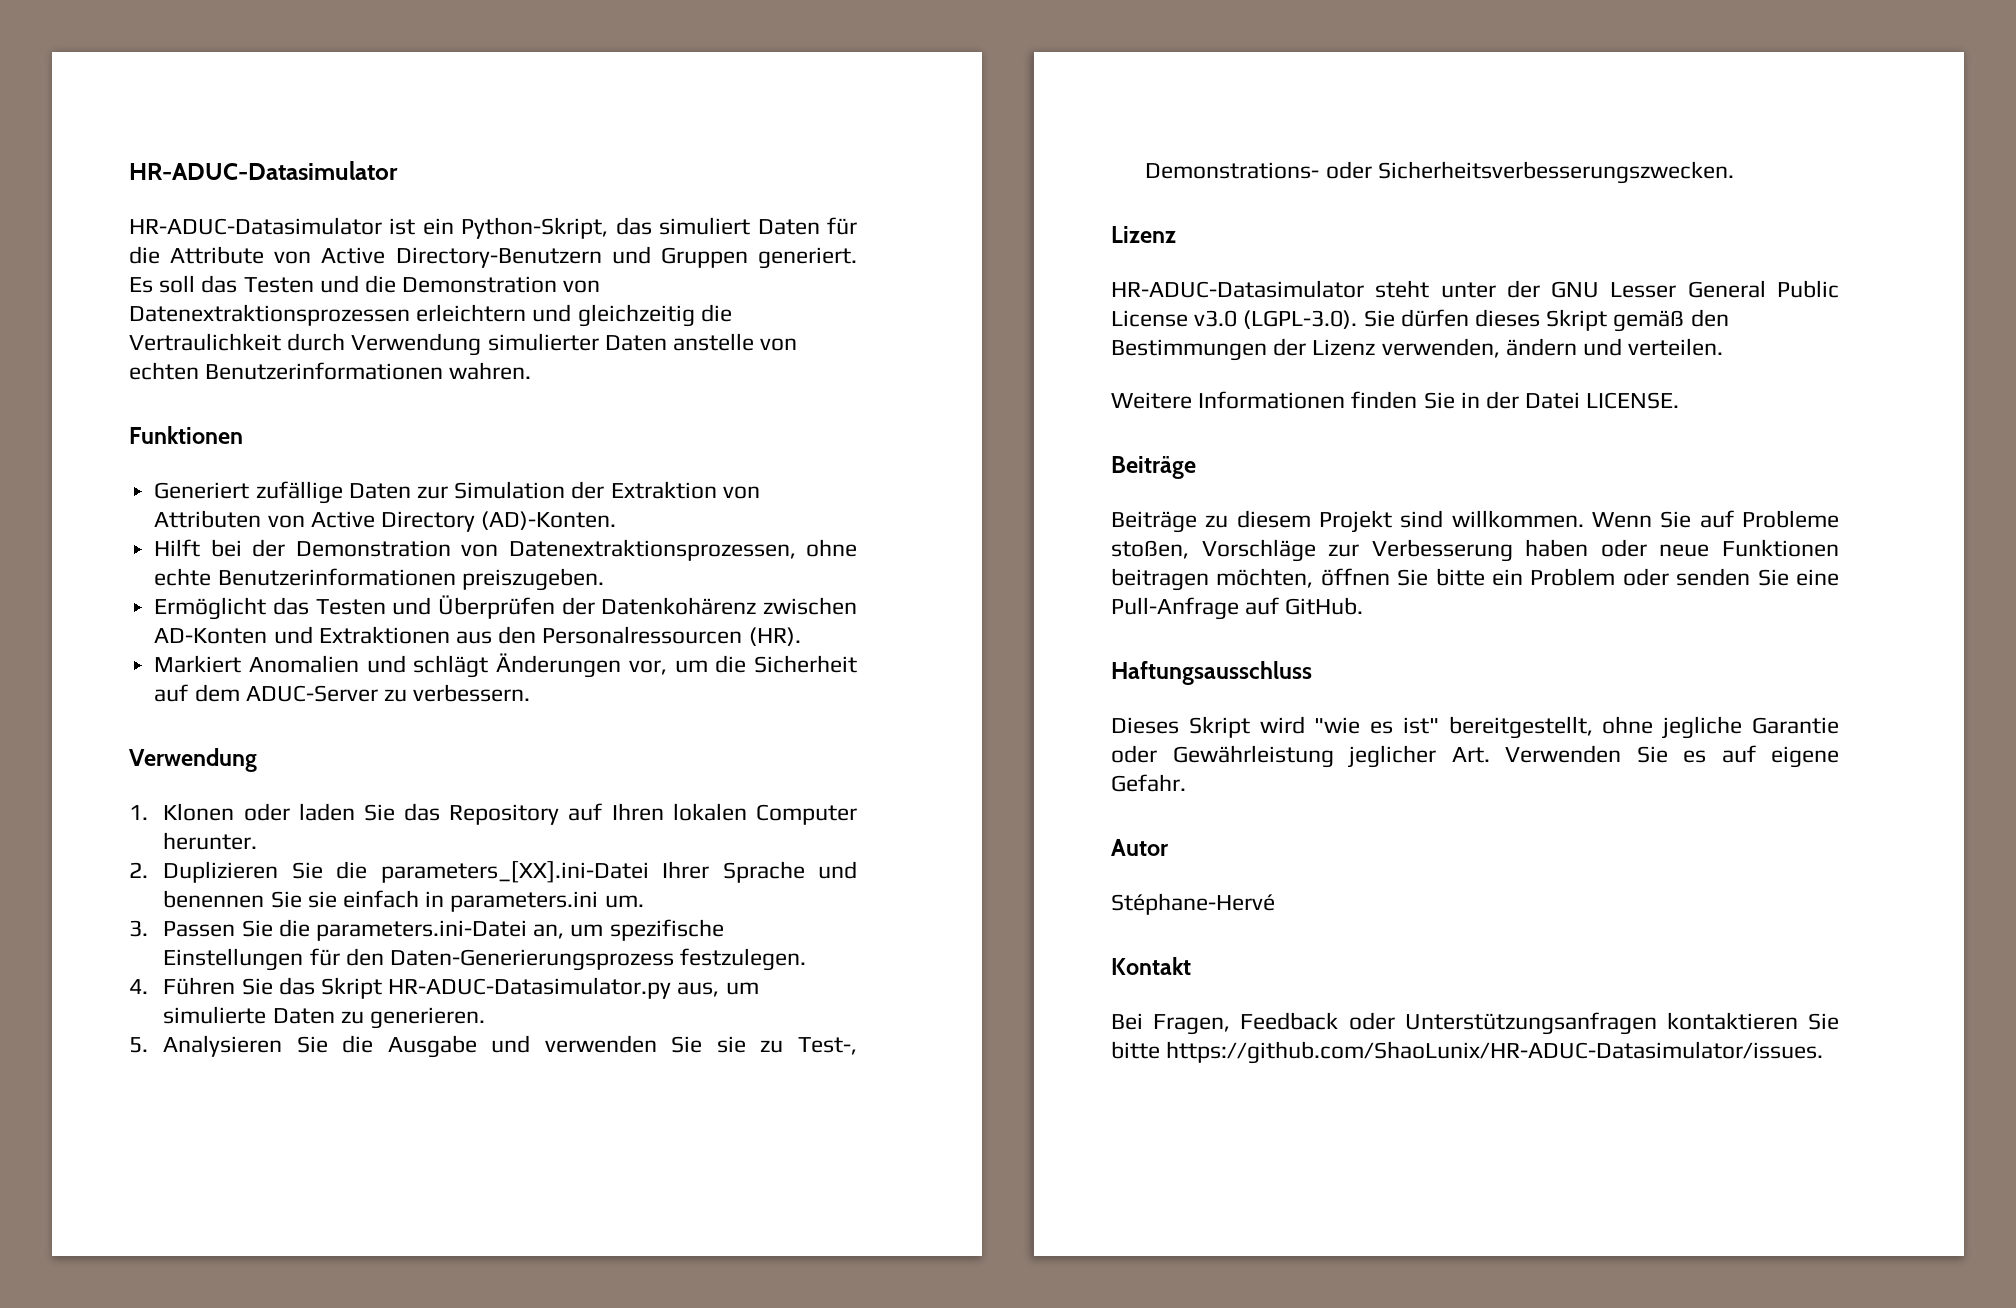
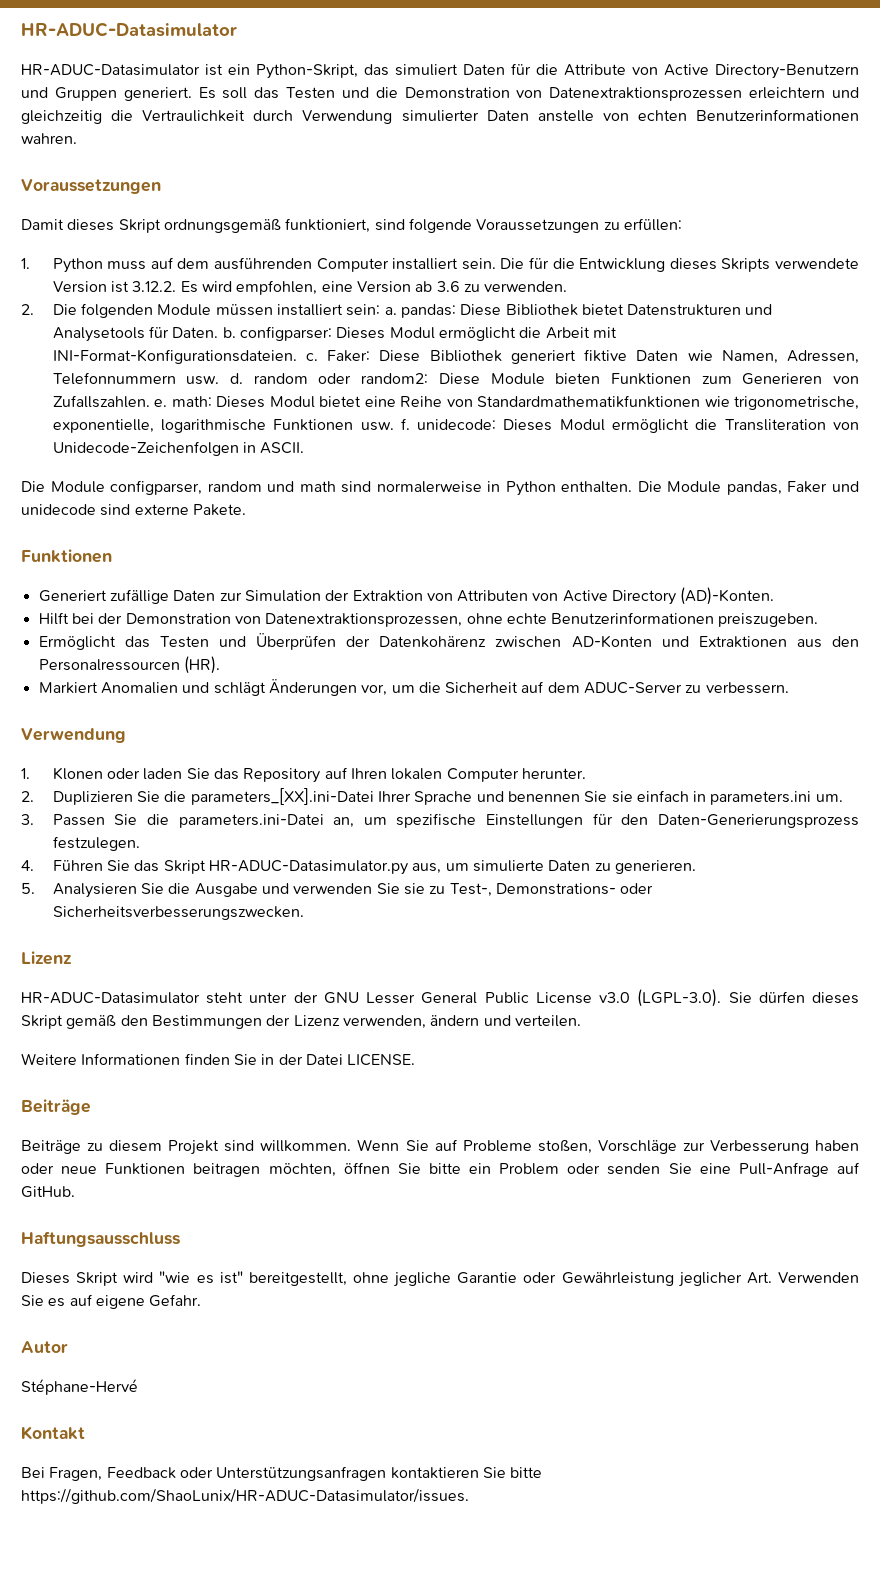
  Es soll das Testen und die Demonstration von Datenextraktionsprozessen erleichtern und gleichzeitig die Vertraulichkeit durch Verwendung simulierter Daten anstelle von echten Benutzerinformationen wahren.
+ Voraussetzungen
+ Damit dieses Skript ordnungsgemäß funktioniert, sind folgende Voraussetzungen zu erfüllen:
+ 1. Python muss auf dem ausführenden Computer installiert sein. Die für die Entwicklung dieses Skripts verwendete Version ist 3.12.2. Es wird empfohlen, eine Version ab 3.6 zu verwenden.
+ 2. Die folgenden Module müssen installiert sein: a. pandas: Diese Bibliothek bietet Datenstrukturen und Analysetools für Daten. b. configparser: Dieses Modul ermöglicht die Arbeit mit INI-Format-Konfigurationsdateien. c. Faker: Diese Bibliothek generiert fiktive Daten wie Namen, Adressen, Telefonnummern usw. d. random oder random2: Diese Module bieten Funktionen zum Generieren von Zufallszahlen. e. math: Dieses Modul bietet eine Reihe von Standardmathematikfunktionen wie trigonometrische, exponentielle, logarithmische Funktionen usw. f. unidecode: Dieses Modul ermöglicht die Transliteration von Unidecode-Zeichenfolgen in ASCII.
+ Die Module configparser, random und math sind normalerweise in Python enthalten. Die Module pandas, Faker und unidecode sind externe Pakete.

